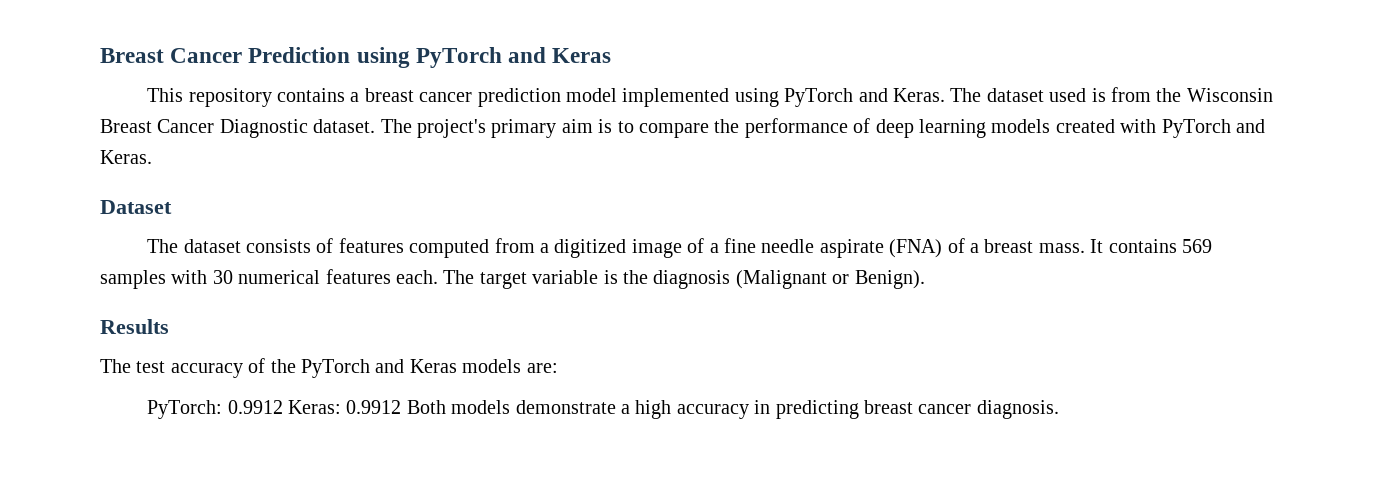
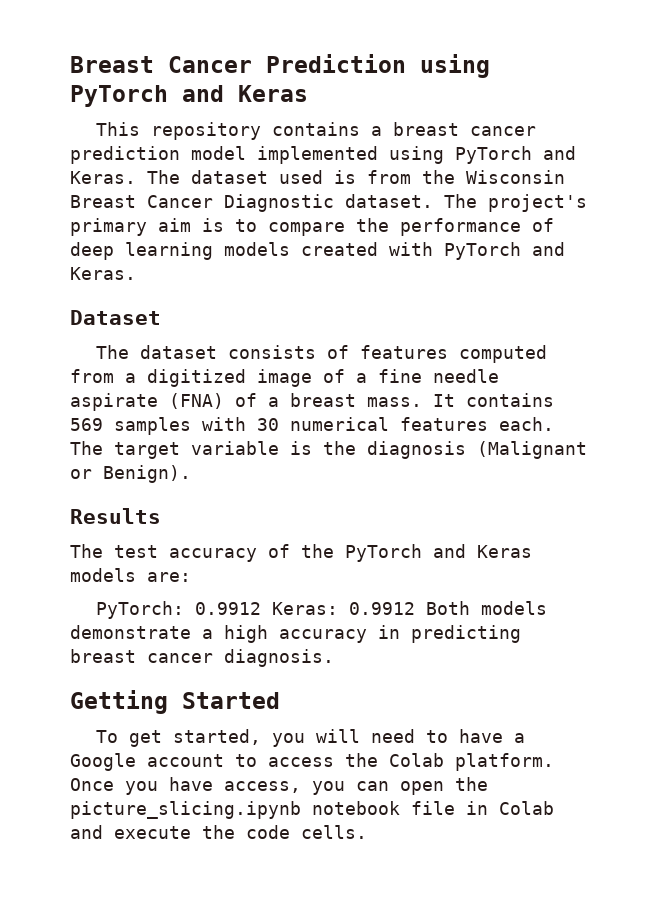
+ Getting Started
+ To get started, you will need to have a Google account to access the Colab platform. Once you have access, you can open the picture_slicing.ipynb notebook file in Colab and execute the code cells.

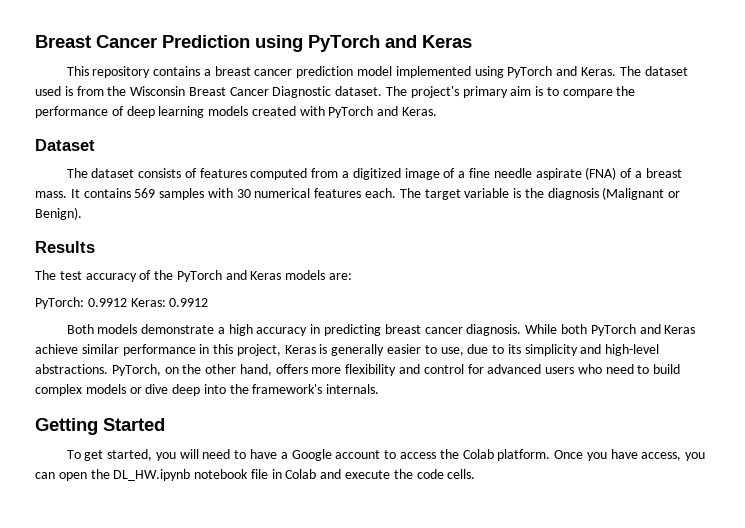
- PyTorch: 0.9912 Keras: 0.9912 Both models demonstrate a high accuracy in predicting breast cancer diagnosis.
+ PyTorch: 0.9912 Keras: 0.9912
+ Both models demonstrate a high accuracy in predicting breast cancer diagnosis. While both PyTorch and Keras achieve similar performance in this project, Keras is generally easier to use, due to its simplicity and high-level abstractions. PyTorch, on the other hand, offers more flexibility and control for advanced users who need to build complex models or dive deep into the framework's internals.
- Once you have access, you can open the picture_slicing.ipynb notebook file in Colab and execute the code cells.
+ Once you have access, you can open the DL_HW.ipynb notebook file in Colab and execute the code cells.

